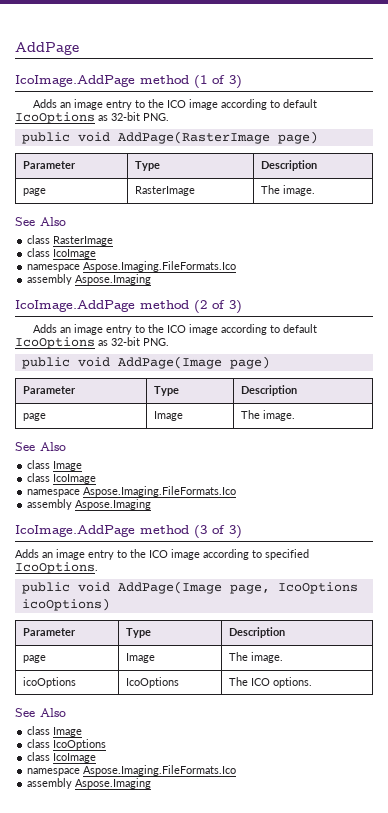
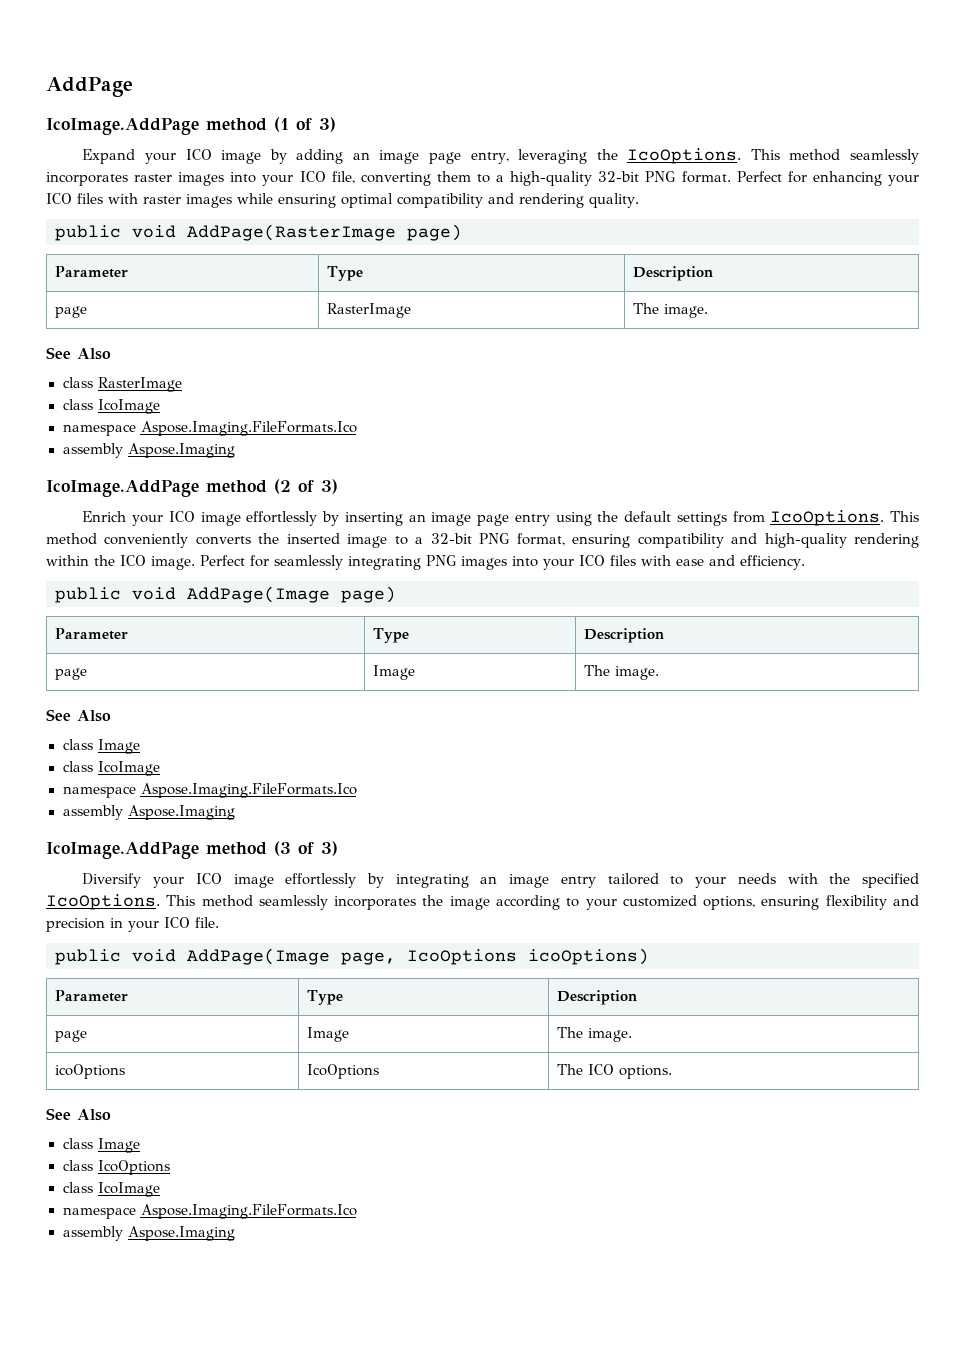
  IcoImage.AddPage method (1 of 3)
- Adds an image entry to the ICO image according to default IcoOptions as 32-bit PNG.
+ Expand your ICO image by adding an image page entry, leveraging the IcoOptions. This method seamlessly incorporates raster images into your ICO file, converting them to a high-quality 32-bit PNG format. Perfect for enhancing your ICO files with raster images while ensuring optimal compatibility and rendering quality.
  IcoImage.AddPage method (2 of 3)
- Adds an image entry to the ICO image according to default IcoOptions as 32-bit PNG.
+ Enrich your ICO image effortlessly by inserting an image page entry using the default settings from IcoOptions. This method conveniently converts the inserted image to a 32-bit PNG format, ensuring compatibility and high-quality rendering within the ICO image. Perfect for seamlessly integrating PNG images into your ICO files with ease and efficiency.
- Adds an image entry to the ICO image according to specified IcoOptions.
+ Diversify your ICO image effortlessly by integrating an image entry tailored to your needs with the specified IcoOptions. This method seamlessly incorporates the image according to your customized options, ensuring flexibility and precision in your ICO file.

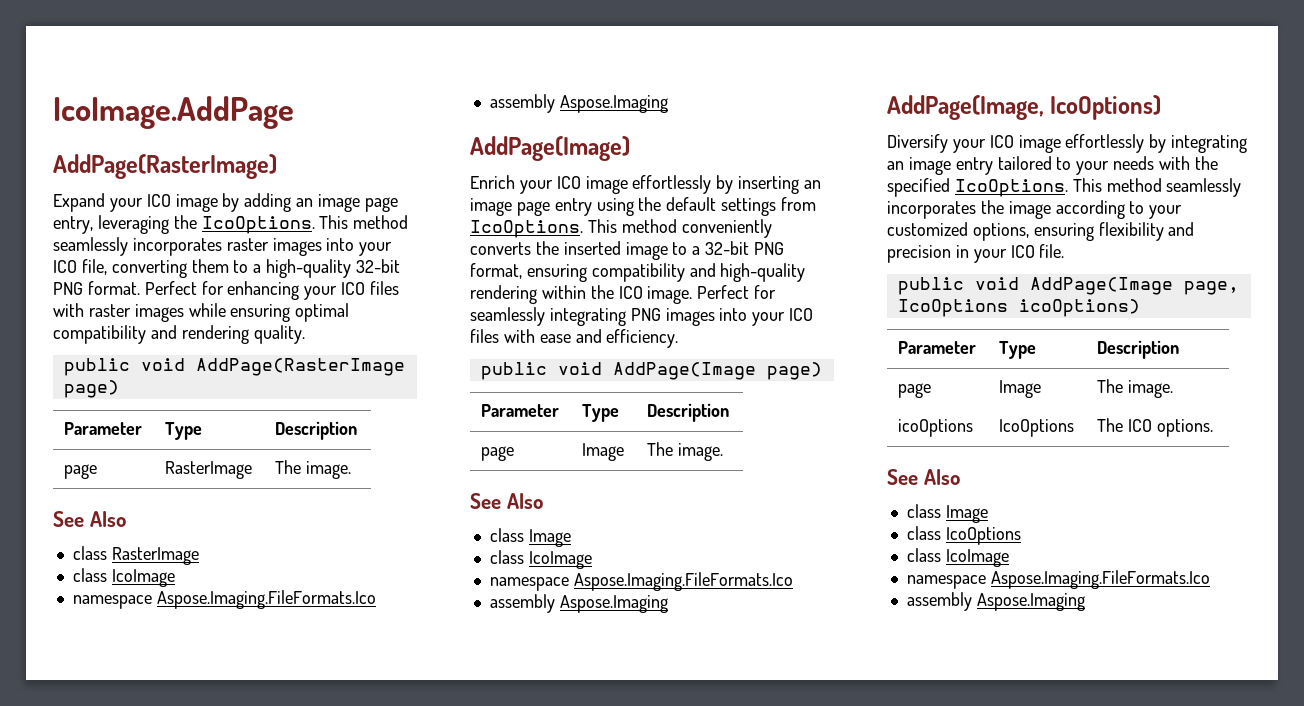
- AddPage
- IcoImage.AddPage method (1 of 3)
+ IcoImage.AddPage
+ AddPage(RasterImage)
- IcoImage.AddPage method (2 of 3)
+ AddPage(Image)
- IcoImage.AddPage method (3 of 3)
+ AddPage(Image, IcoOptions)

